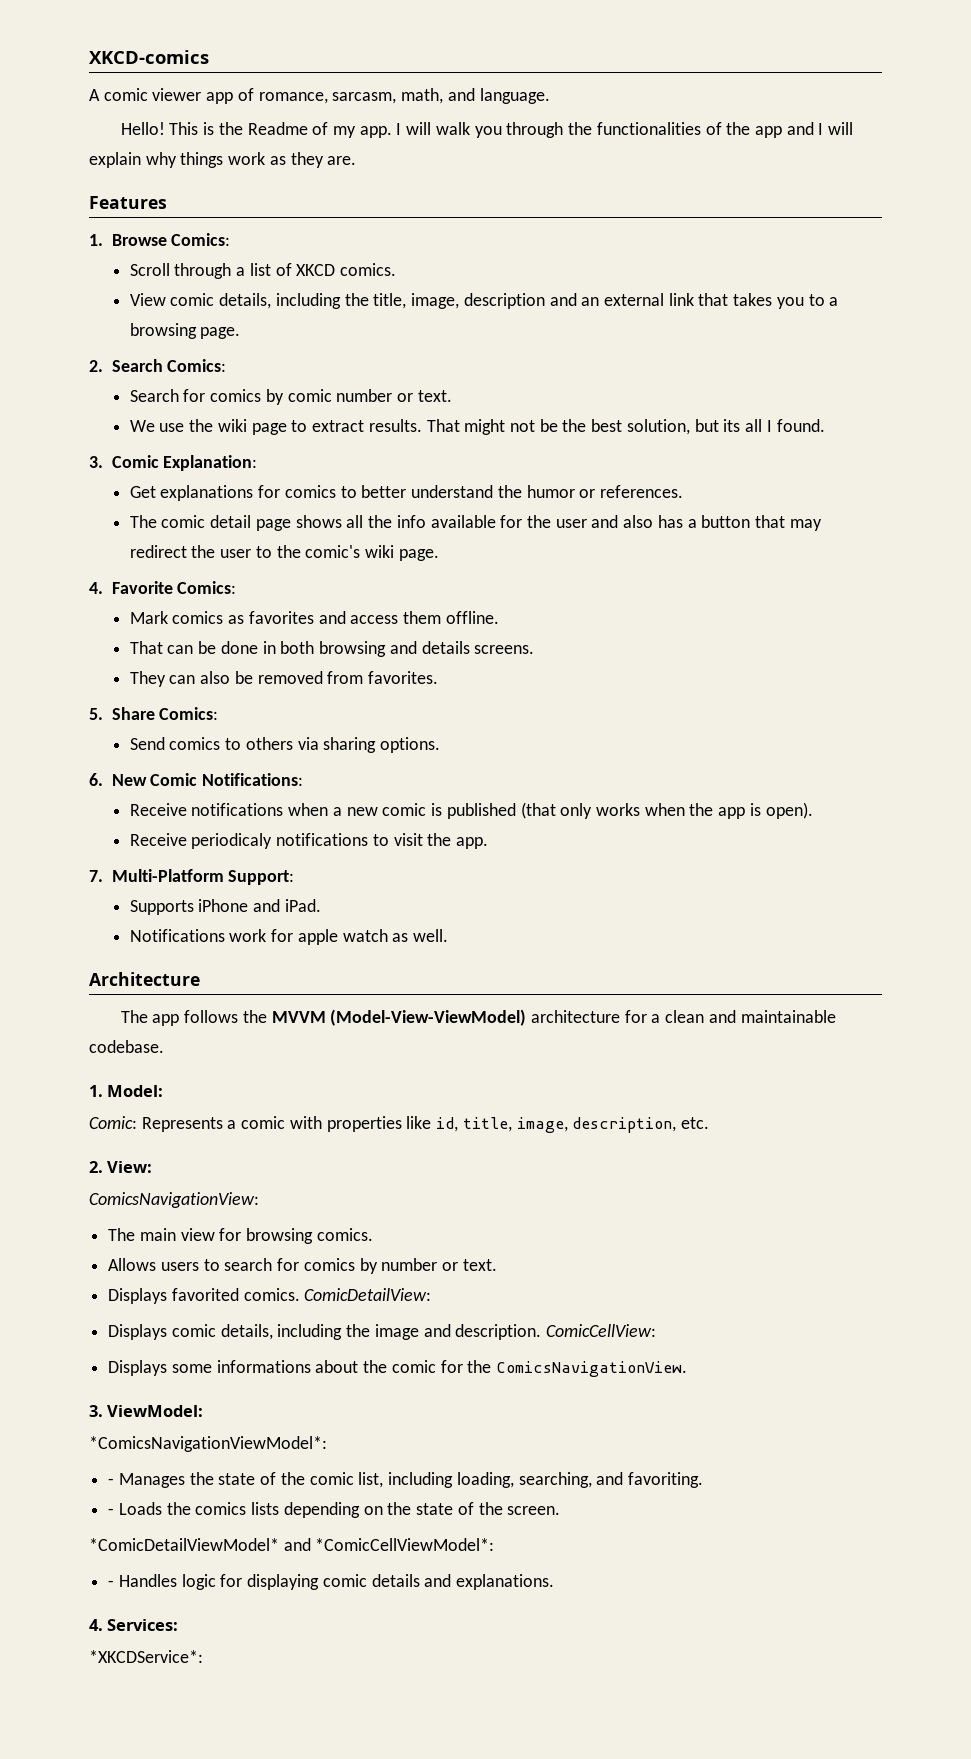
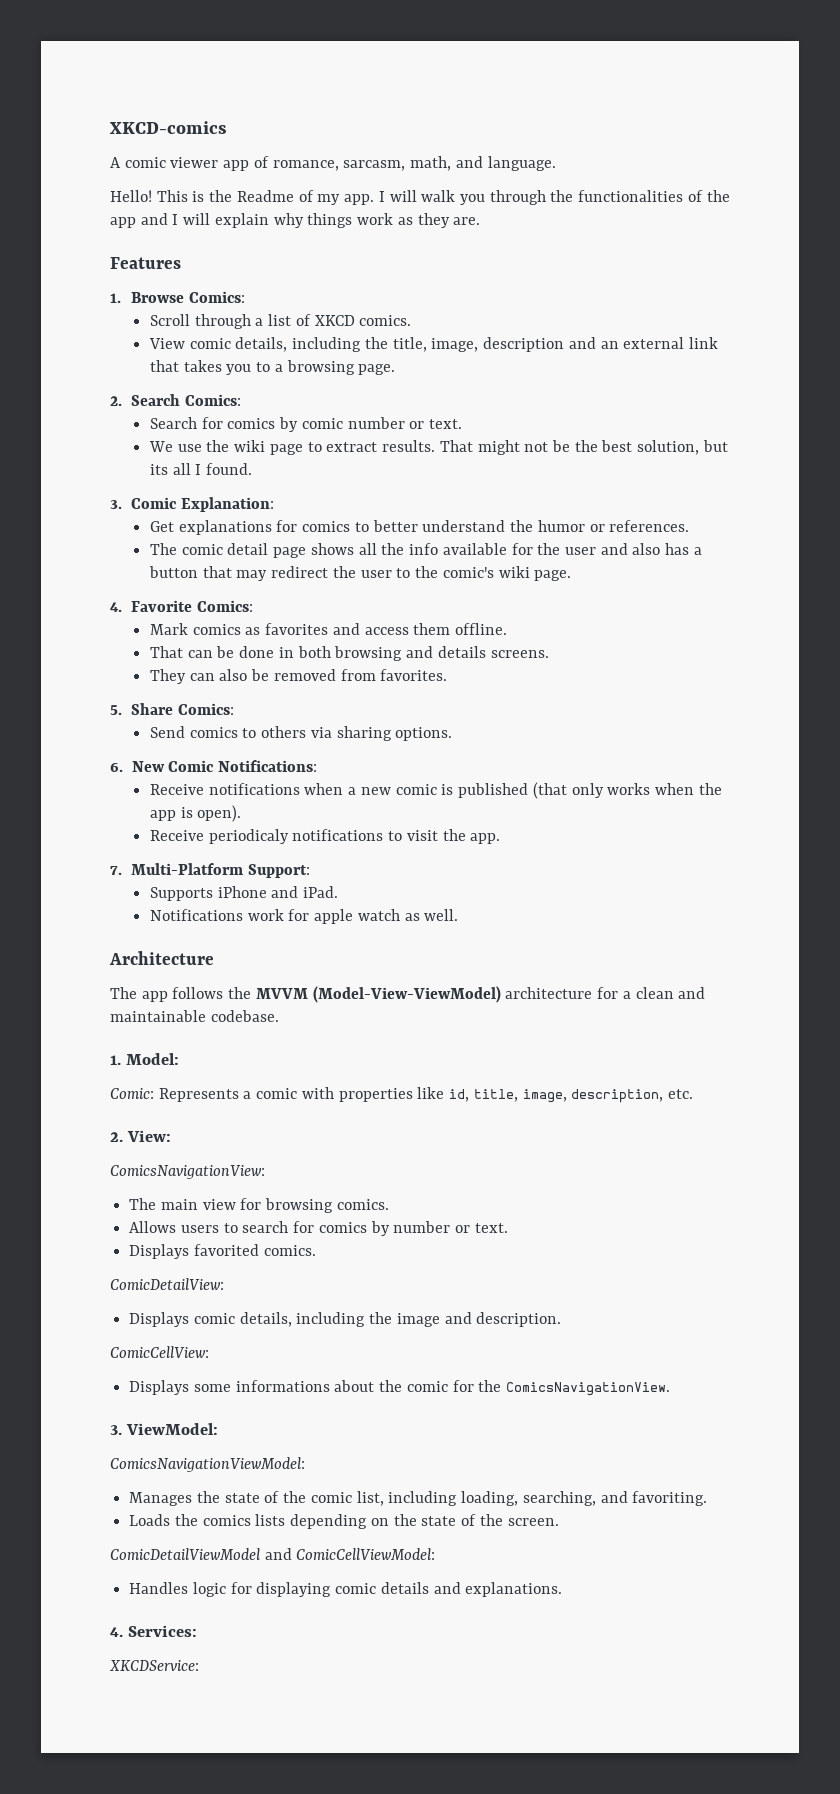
- Displays favorited comics. ComicDetailView:
+ Displays favorited comics.
+ ComicDetailView:
- Displays comic details, including the image and description. ComicCellView:
+ Displays comic details, including the image and description.
+ ComicCellView:
- *ComicsNavigationViewModel*:
- - Manages the state of the comic list, including loading, searching, and favoriting.
+ ComicsNavigationViewModel:
+ Manages the state of the comic list, including loading, searching, and favoriting.
- - Loads the comics lists depending on the state of the screen.
+ Loads the comics lists depending on the state of the screen.
- *ComicDetailViewModel* and *ComicCellViewModel*:
- - Handles logic for displaying comic details and explanations.
+ ComicDetailViewModel and ComicCellViewModel:
+ Handles logic for displaying comic details and explanations.
- *XKCDService*:
+ XKCDService:

